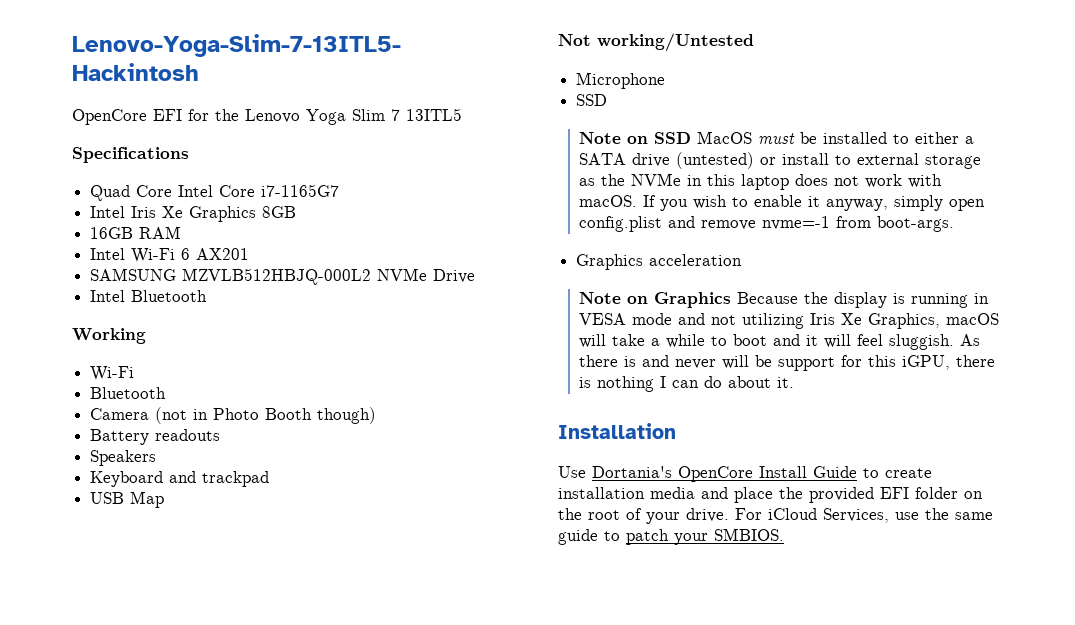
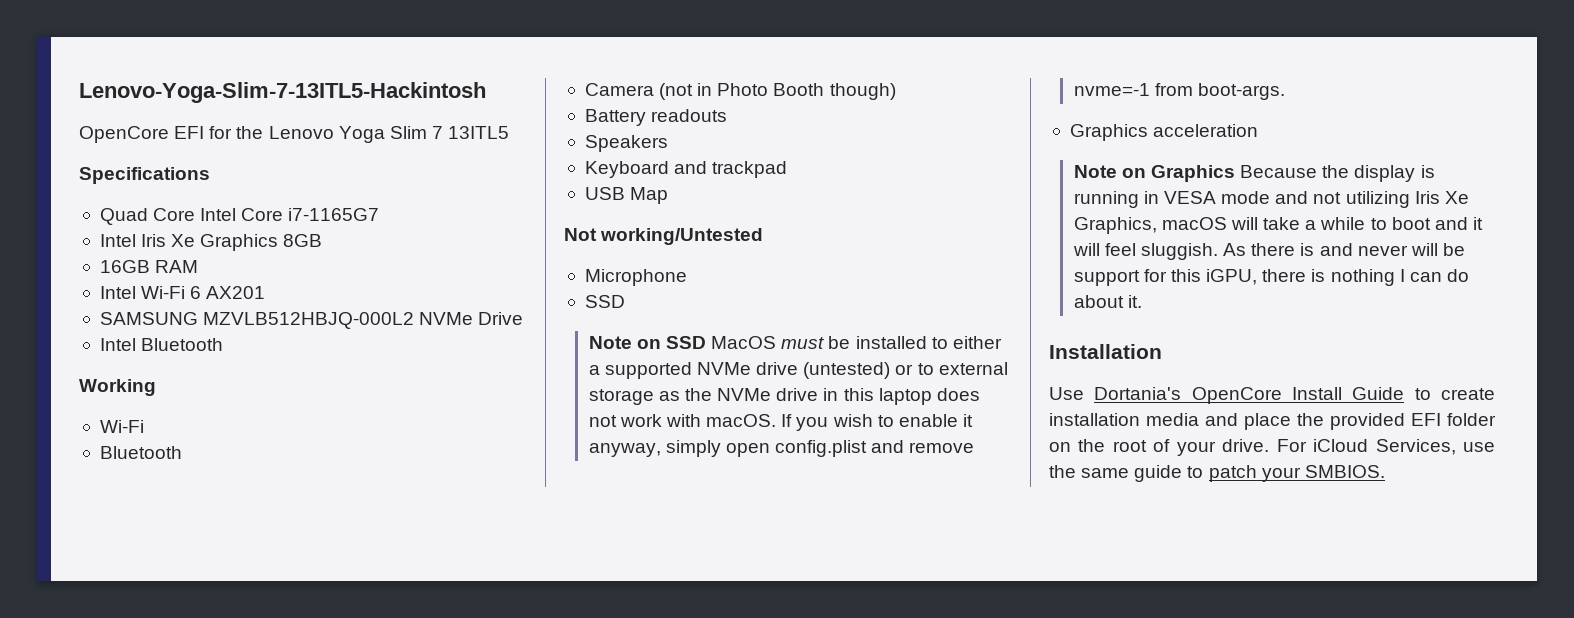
- Note on SSD MacOS must be installed to either a SATA drive (untested) or install to external storage as the NVMe in this laptop does not work with macOS.
+ Note on SSD MacOS must be installed to either a supported NVMe drive (untested) or to external storage as the NVMe drive in this laptop does not work with macOS.

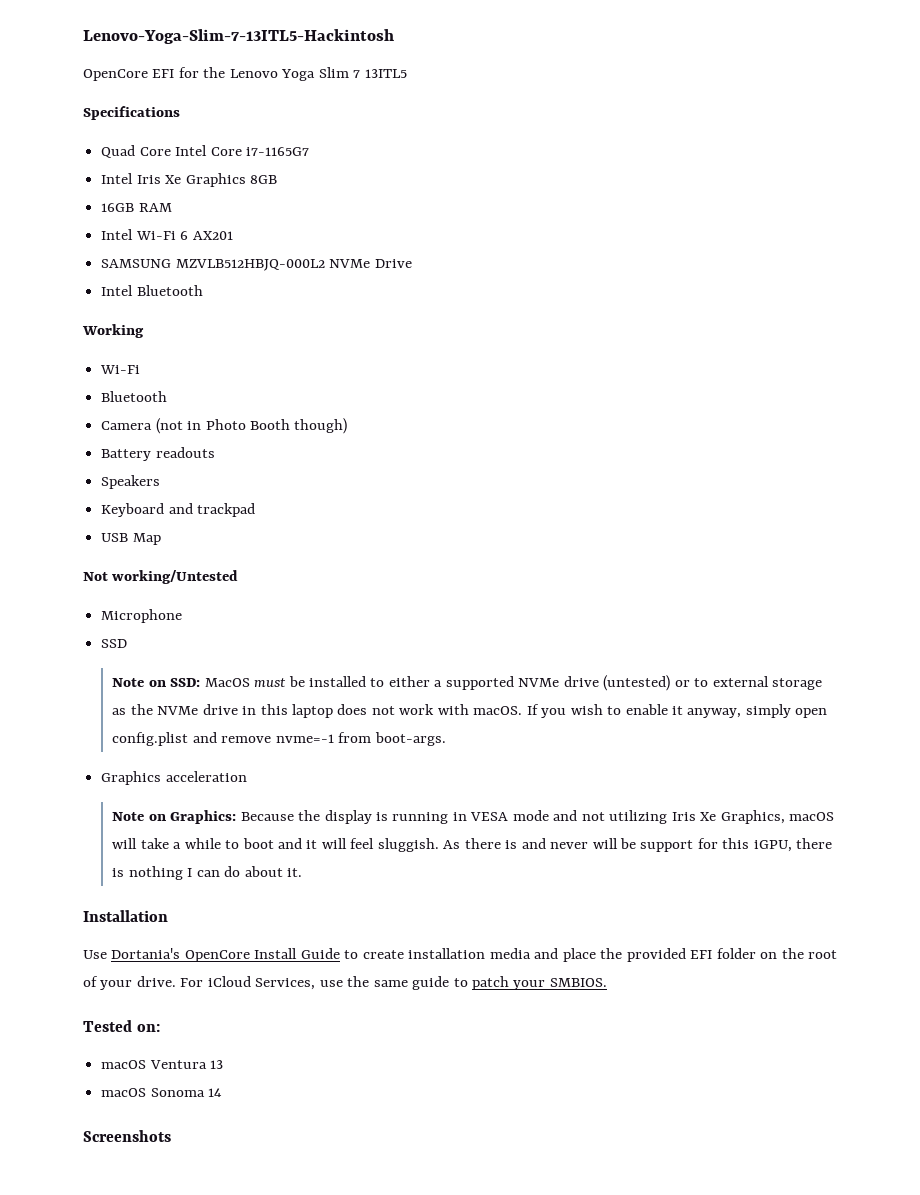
- Note on SSD MacOS must be installed to either a supported NVMe drive (untested) or to external storage as the NVMe drive in this laptop does not work with macOS.
+ Note on SSD: MacOS must be installed to either a supported NVMe drive (untested) or to external storage as the NVMe drive in this laptop does not work with macOS.
- Note on Graphics Because the display is running in VESA mode and not utilizing Iris Xe Graphics, macOS will take a while to boot and it will feel sluggish.
+ Note on Graphics: Because the display is running in VESA mode and not utilizing Iris Xe Graphics, macOS will take a while to boot and it will feel sluggish.
+ Tested on:
+ macOS Ventura 13
+ macOS Sonoma 14
+ Screenshots

